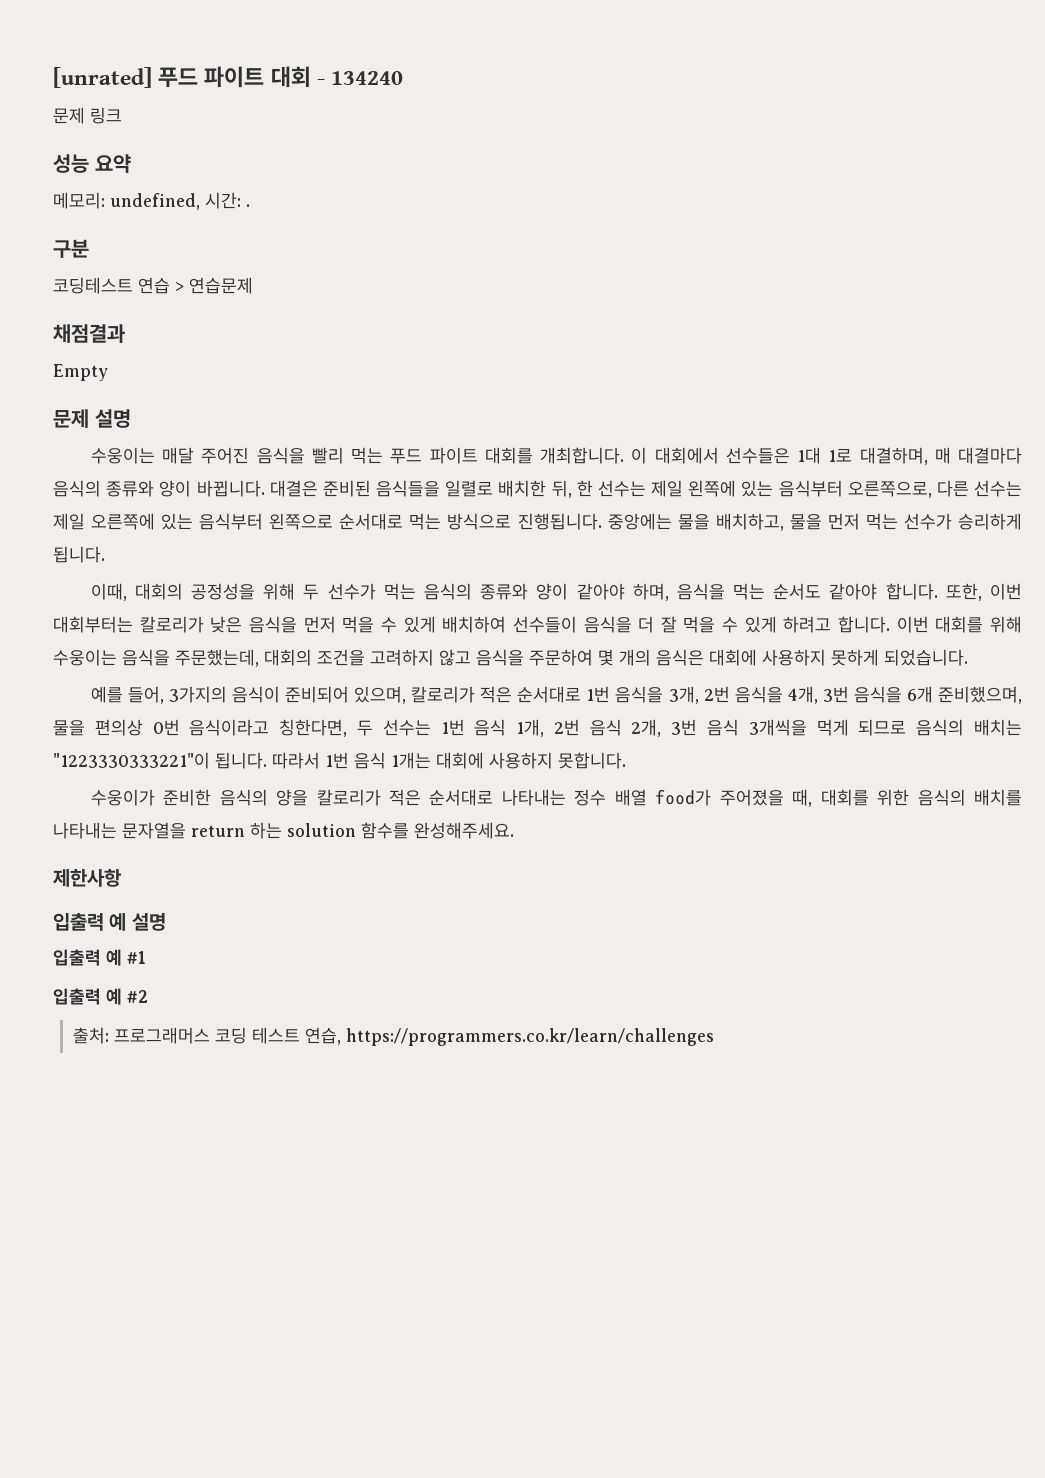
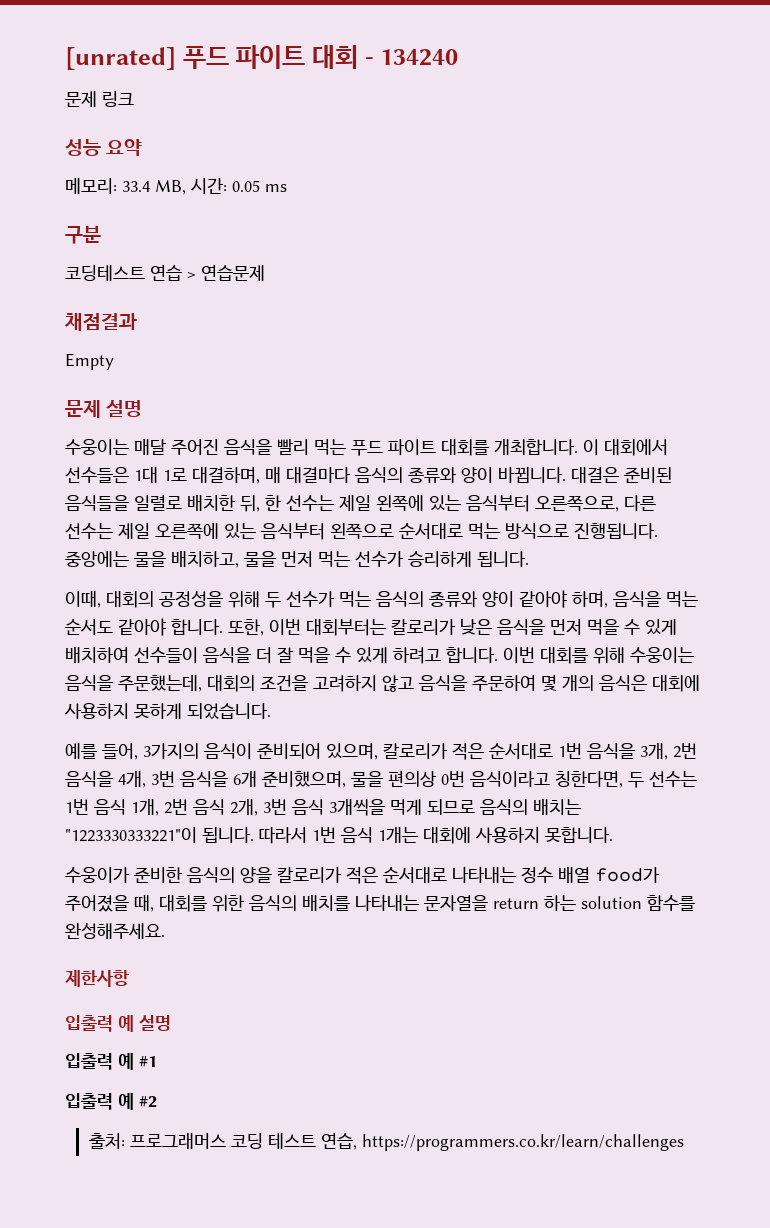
- 메모리: undefined, 시간: .
+ 메모리: 33.4 MB, 시간: 0.05 ms

